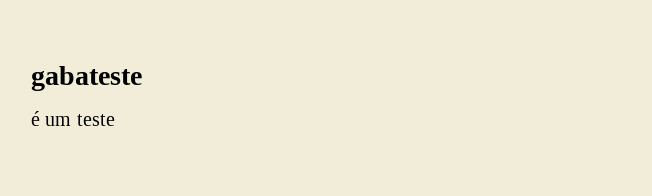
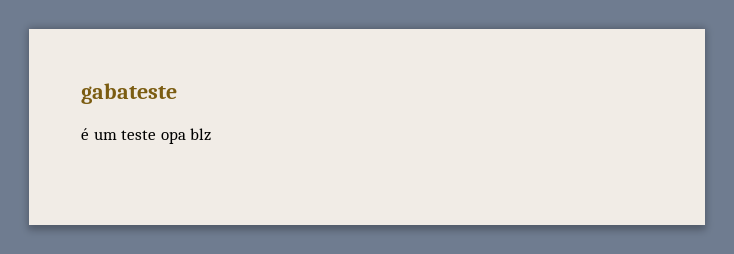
- é um teste
+ é um teste opa blz

